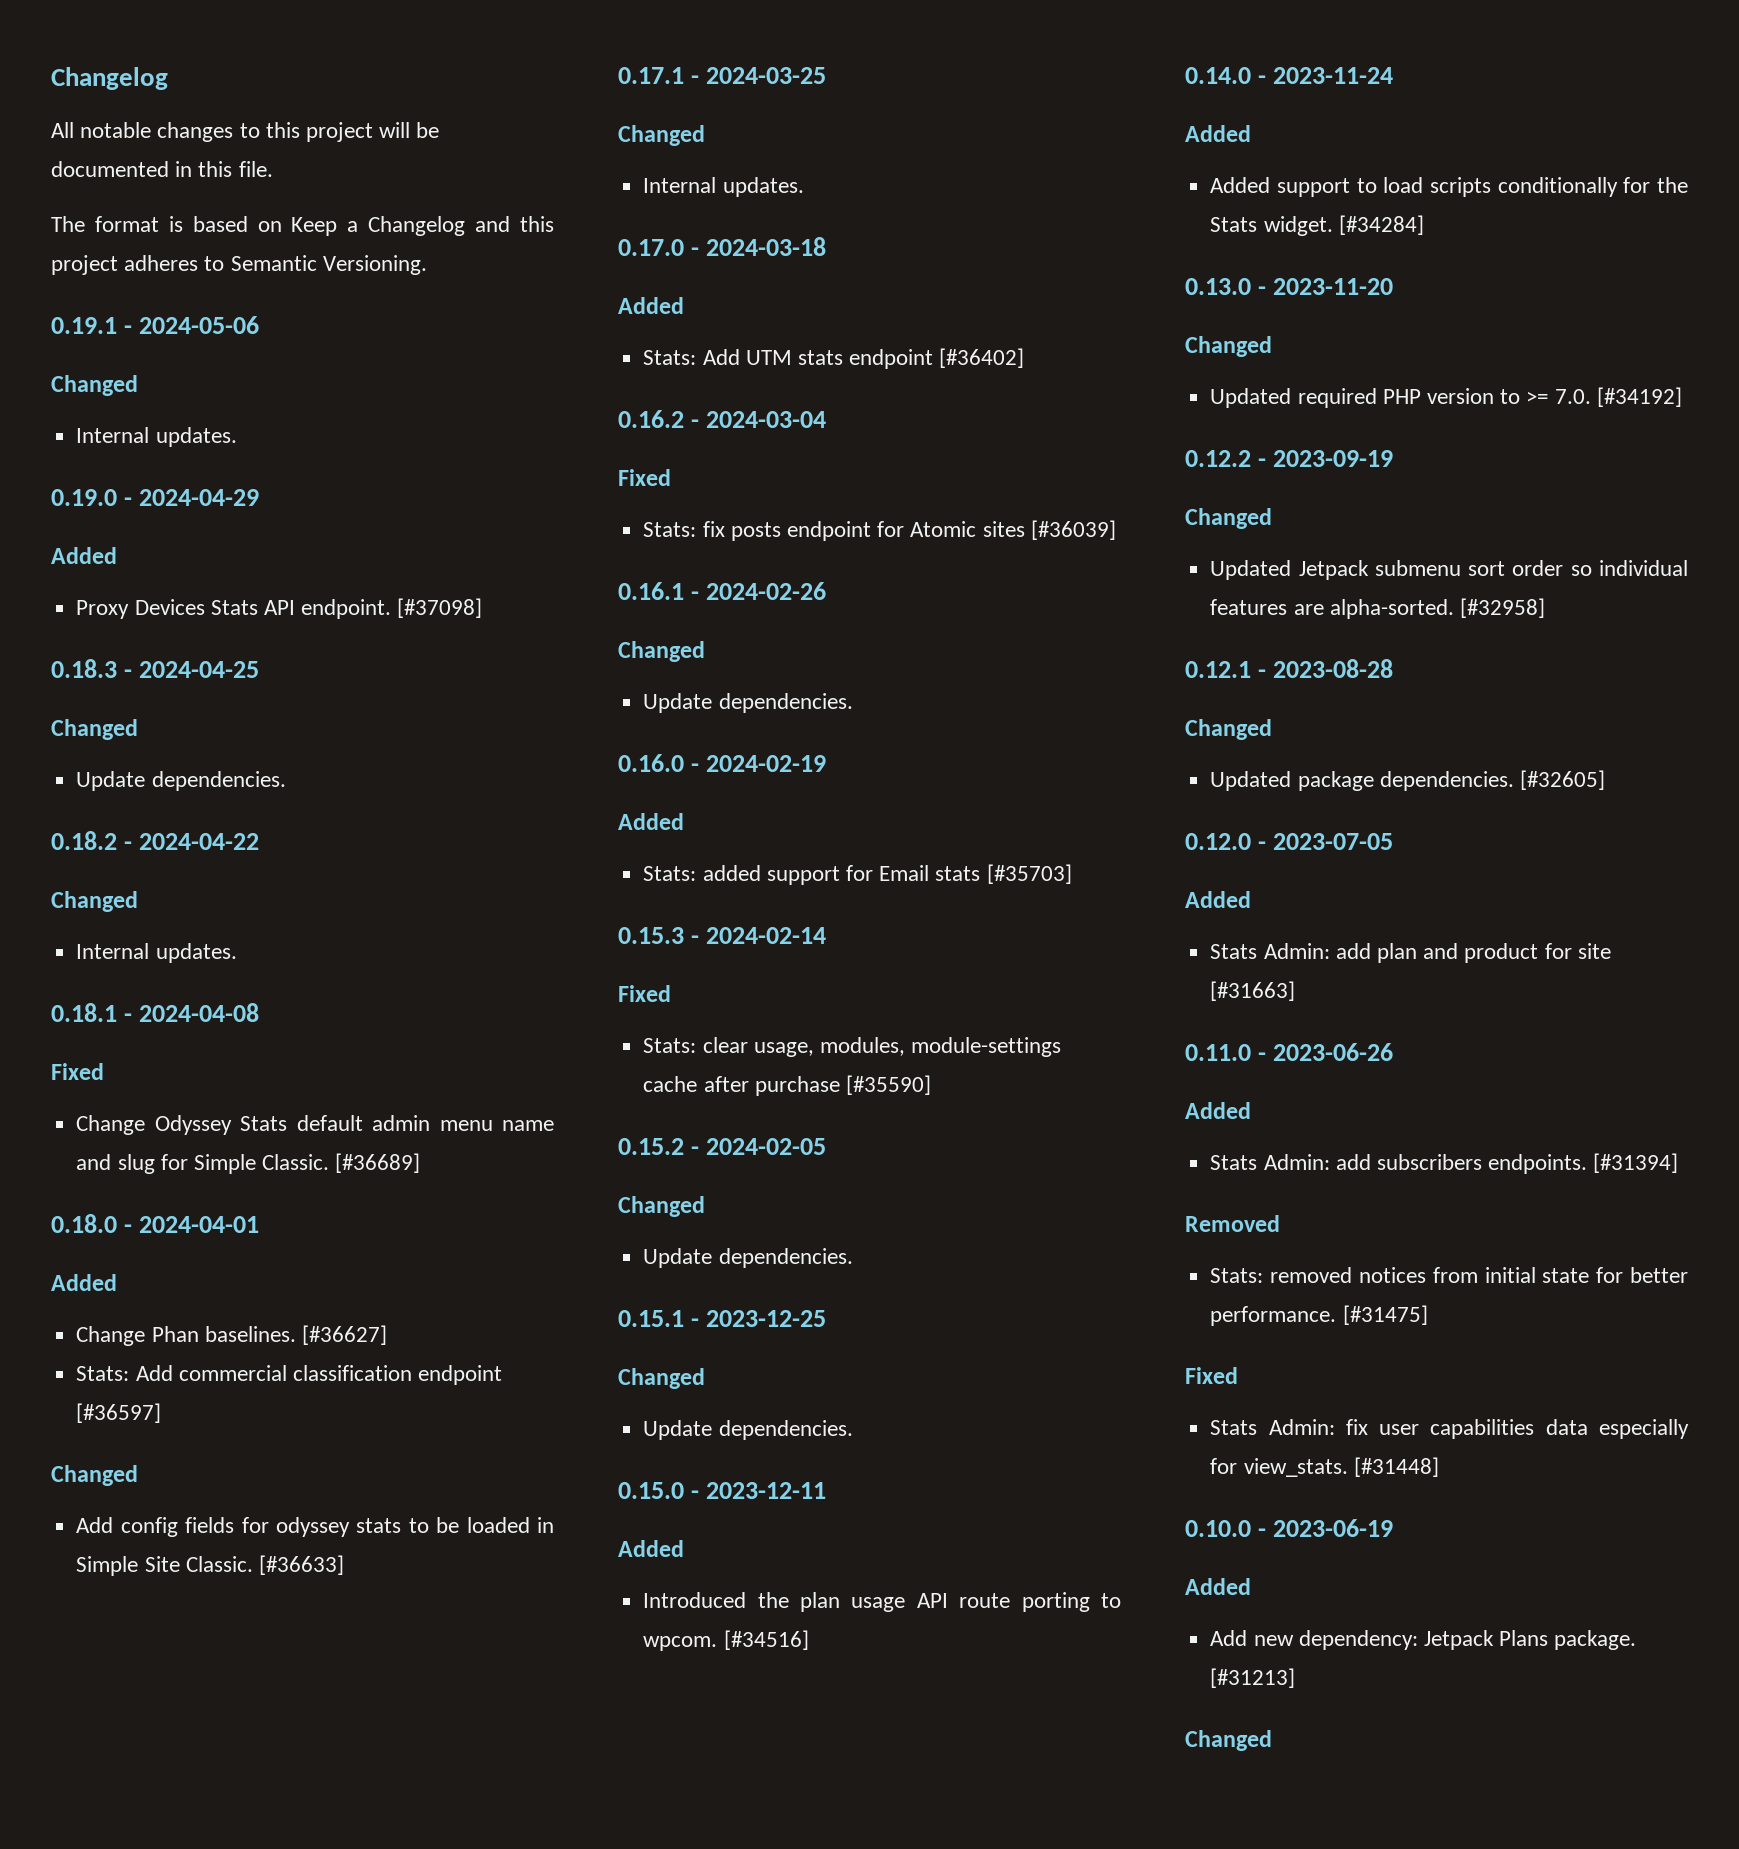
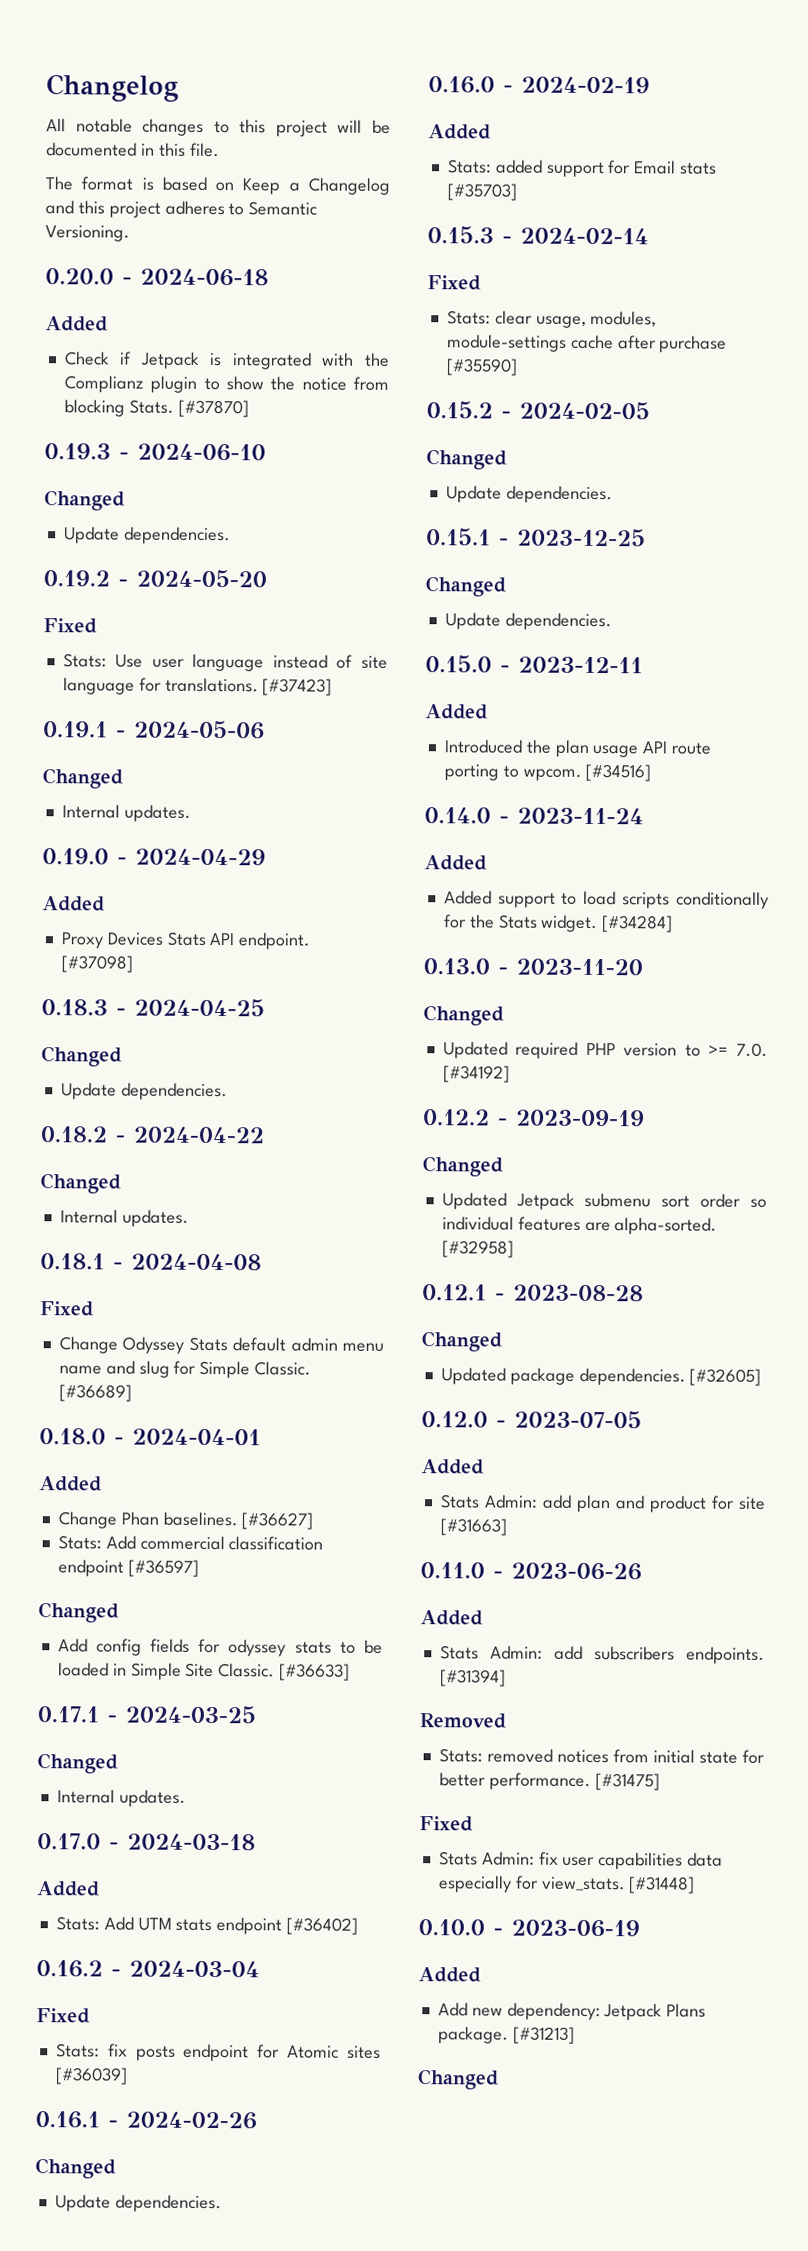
+ 0.20.0 - 2024-06-18
+ Added
+ Check if Jetpack is integrated with the Complianz plugin to show the notice from blocking Stats. [#37870]
+ 0.19.3 - 2024-06-10
+ Changed
+ Update dependencies.
+ 0.19.2 - 2024-05-20
+ Fixed
+ Stats: Use user language instead of site language for translations. [#37423]

